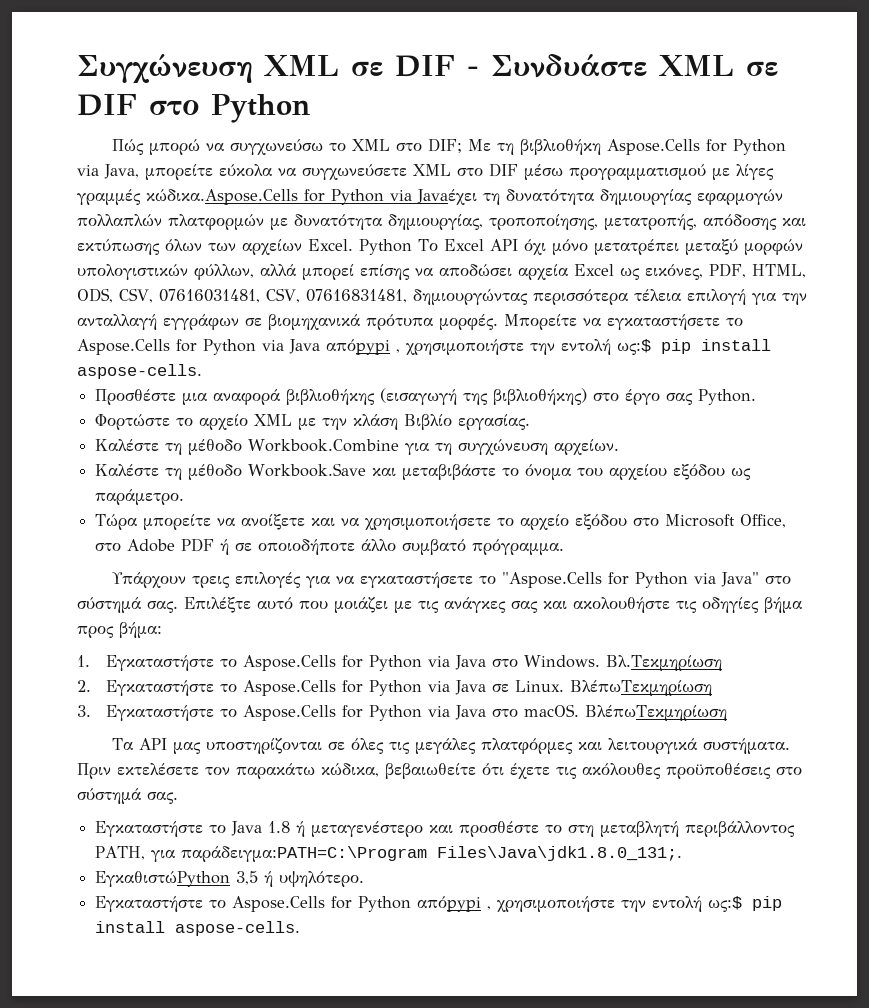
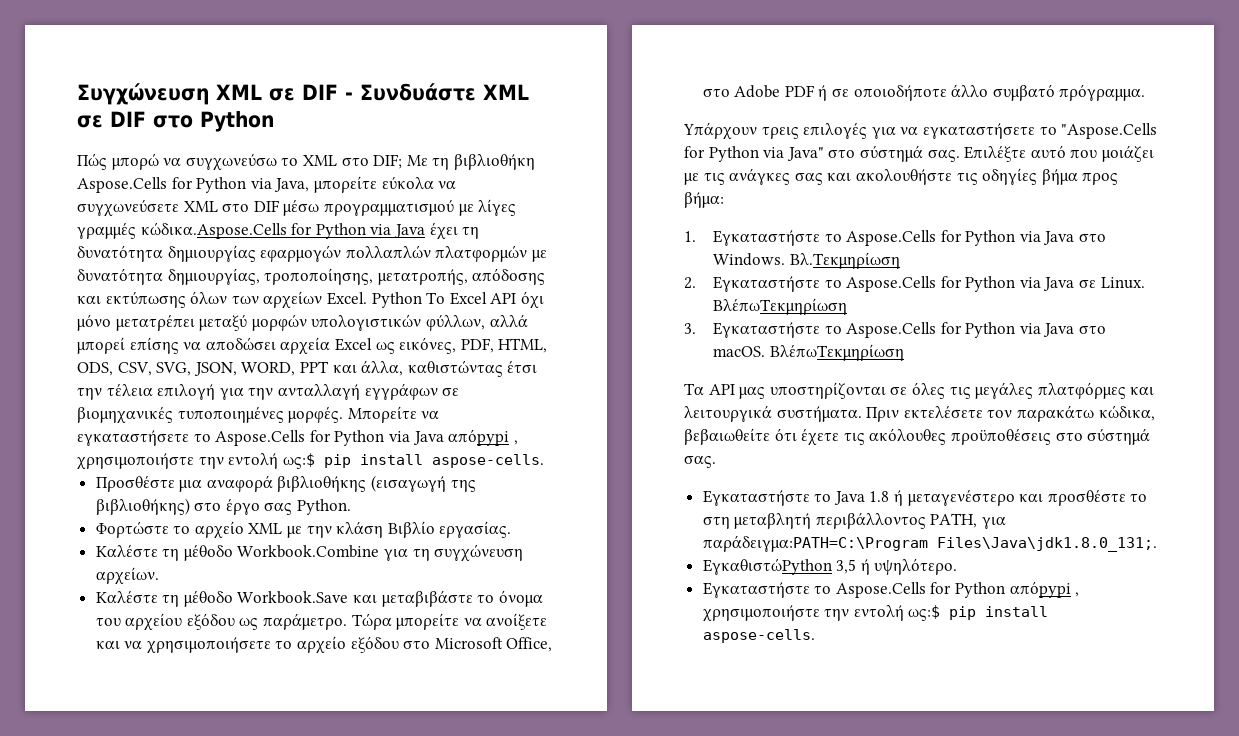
- Πώς μπορώ να συγχωνεύσω το XML στο DIF; Με τη βιβλιοθήκη Aspose.Cells for Python via Java, μπορείτε εύκολα να συγχωνεύσετε XML στο DIF μέσω προγραμματισμού με λίγες γραμμές κώδικα.Aspose.Cells for Python via Javaέχει τη δυνατότητα δημιουργίας εφαρμογών πολλαπλών πλατφορμών με δυνατότητα δημιουργίας, τροποποίησης, μετατροπής, απόδοσης και εκτύπωσης όλων των αρχείων Excel.
+ Πώς μπορώ να συγχωνεύσω το XML στο DIF; Με τη βιβλιοθήκη Aspose.Cells for Python via Java, μπορείτε εύκολα να συγχωνεύσετε XML στο DIF μέσω προγραμματισμού με λίγες γραμμές κώδικα.Aspose.Cells for Python via Java έχει τη δυνατότητα δημιουργίας εφαρμογών πολλαπλών πλατφορμών με δυνατότητα δημιουργίας, τροποποίησης, μετατροπής, απόδοσης και εκτύπωσης όλων των αρχείων Excel.
- Python Το Excel API όχι μόνο μετατρέπει μεταξύ μορφών υπολογιστικών φύλλων, αλλά μπορεί επίσης να αποδώσει αρχεία Excel ως εικόνες, PDF, HTML, ODS, CSV, 07616031481, CSV, 07616831481, δημιουργώντας περισσότερα τέλεια επιλογή για την ανταλλαγή εγγράφων σε βιομηχανικά πρότυπα μορφές.
+ Python Το Excel API όχι μόνο μετατρέπει μεταξύ μορφών υπολογιστικών φύλλων, αλλά μπορεί επίσης να αποδώσει αρχεία Excel ως εικόνες, PDF, HTML, ODS, CSV, SVG, JSON, WORD, PPT και άλλα, καθιστώντας έτσι την τέλεια επιλογή για την ανταλλαγή εγγράφων σε βιομηχανικές τυποποιημένες μορφές.
- Καλέστε τη μέθοδο Workbook.Save και μεταβιβάστε το όνομα του αρχείου εξόδου ως παράμετρο.
- Τώρα μπορείτε να ανοίξετε και να χρησιμοποιήσετε το αρχείο εξόδου στο Microsoft Office, στο Adobe PDF ή σε οποιοδήποτε άλλο συμβατό πρόγραμμα.
+ Καλέστε τη μέθοδο Workbook.Save και μεταβιβάστε το όνομα του αρχείου εξόδου ως παράμετρο. Τώρα μπορείτε να ανοίξετε και να χρησιμοποιήσετε το αρχείο εξόδου στο Microsoft Office, στο Adobe PDF ή σε οποιοδήποτε άλλο συμβατό πρόγραμμα.

